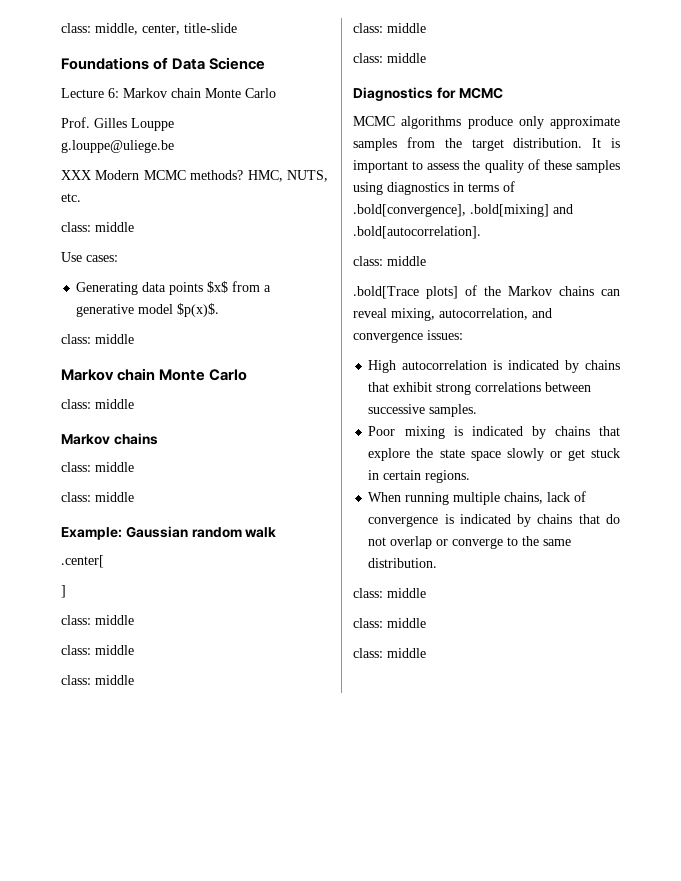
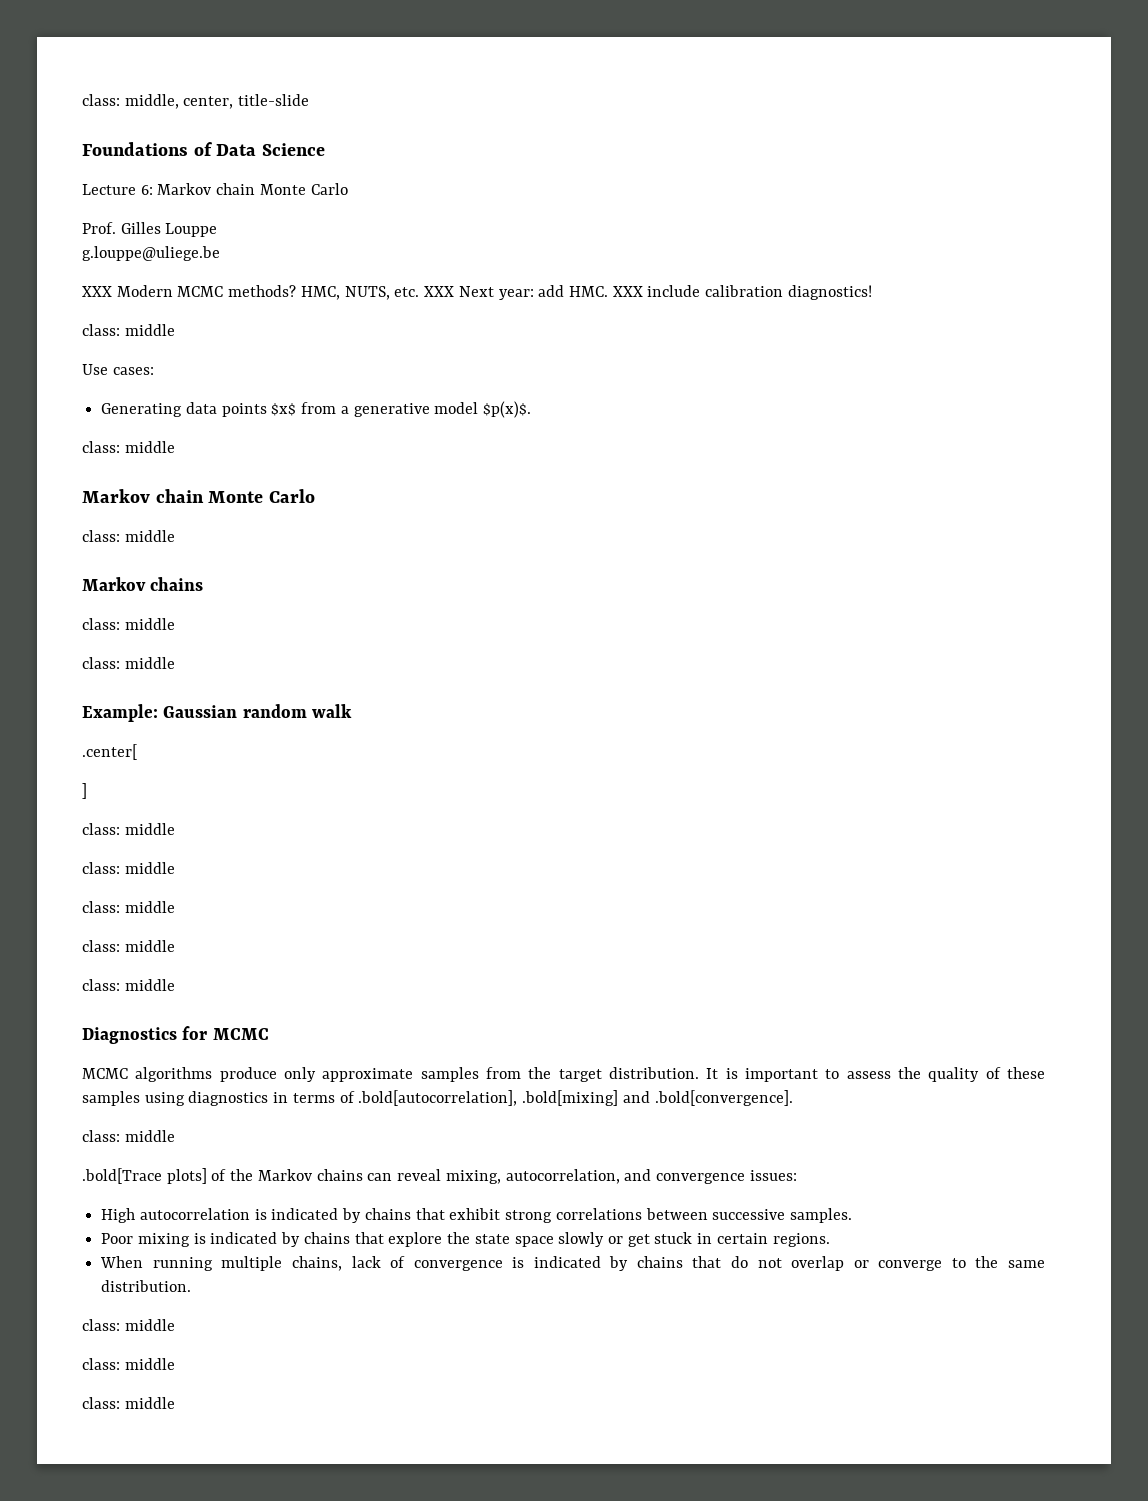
- HMC, NUTS, etc.
+ HMC, NUTS, etc. XXX Next year: add HMC. XXX include calibration diagnostics!
- It is important to assess the quality of these samples using diagnostics in terms of .bold[convergence], .bold[mixing] and .bold[autocorrelation].
+ It is important to assess the quality of these samples using diagnostics in terms of .bold[autocorrelation], .bold[mixing] and .bold[convergence].

